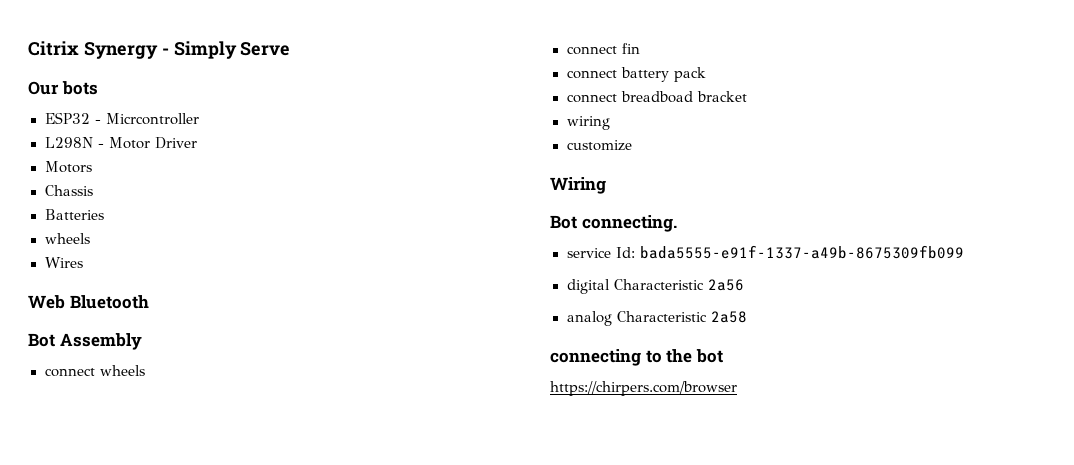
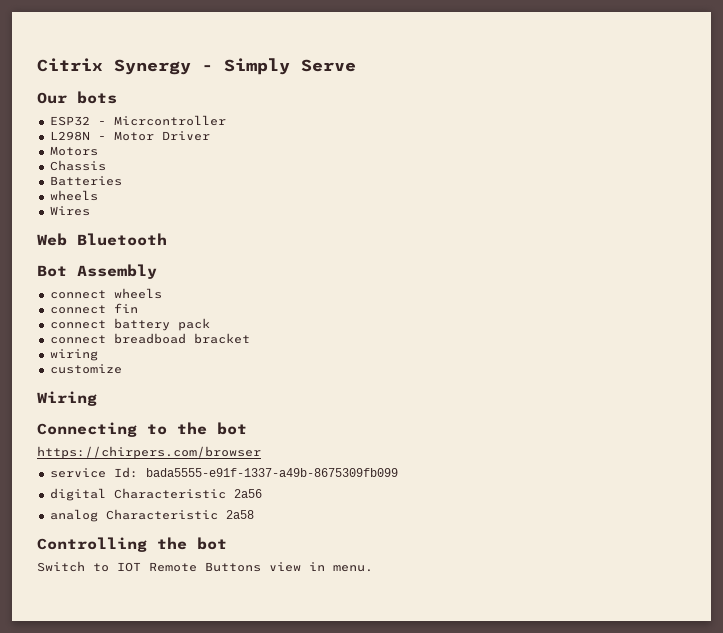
- Bot connecting.
+ Connecting to the bot
+ https://chirpers.com/browser
- connecting to the bot
- https://chirpers.com/browser
+ Controlling the bot
+ Switch to IOT Remote Buttons view in menu.

